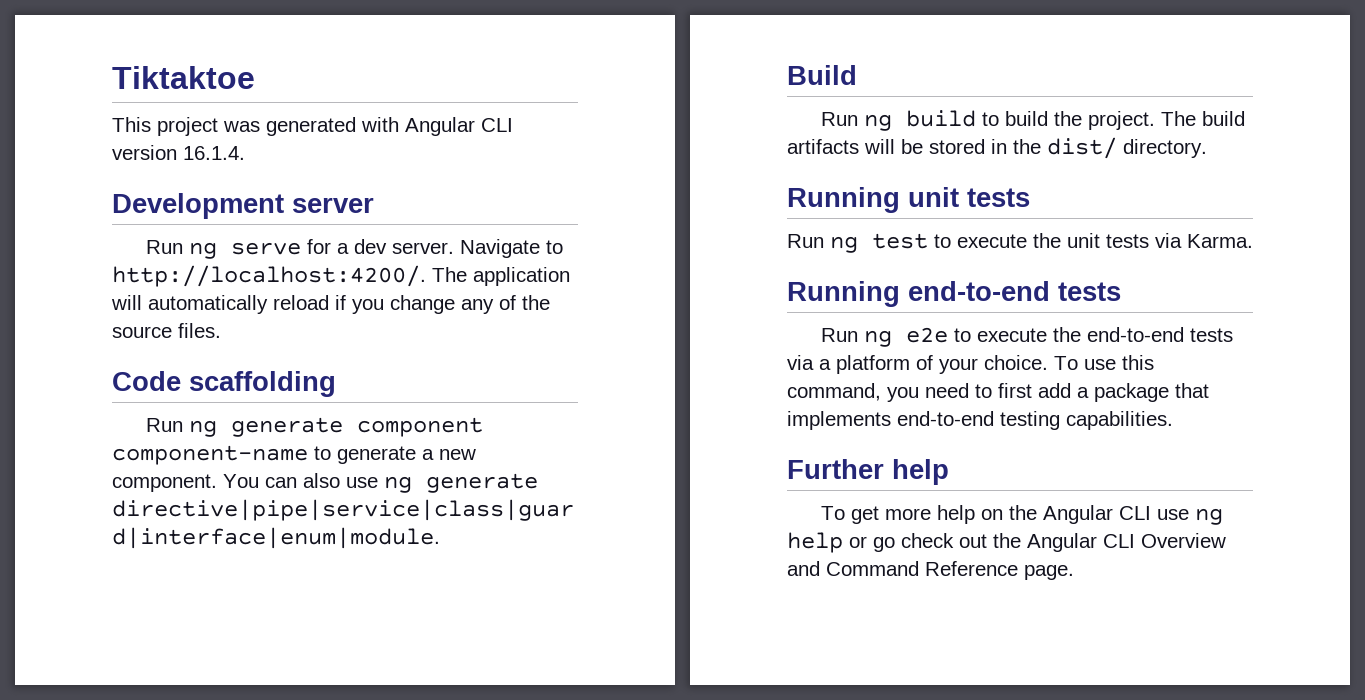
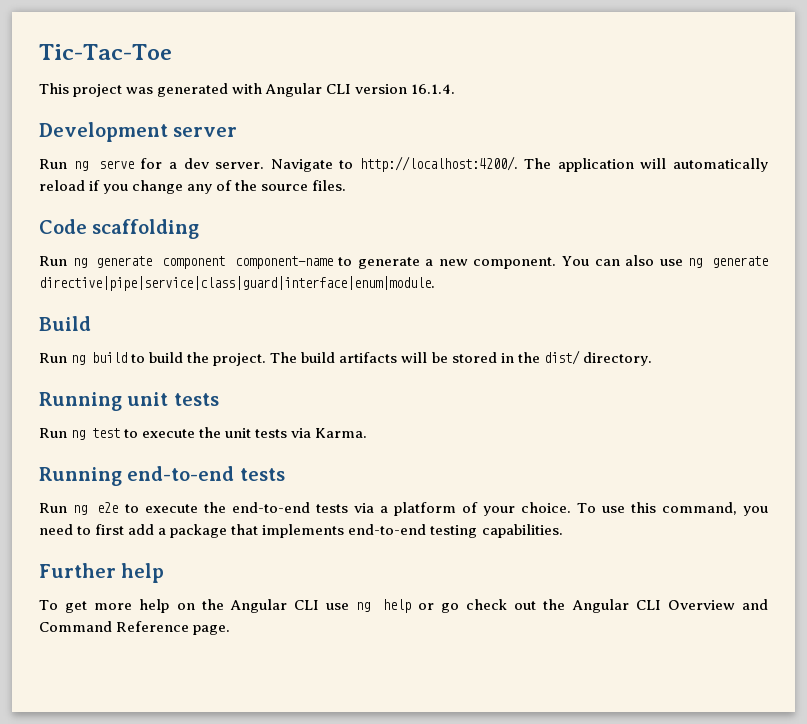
- Tiktaktoe
+ Tic-Tac-Toe

